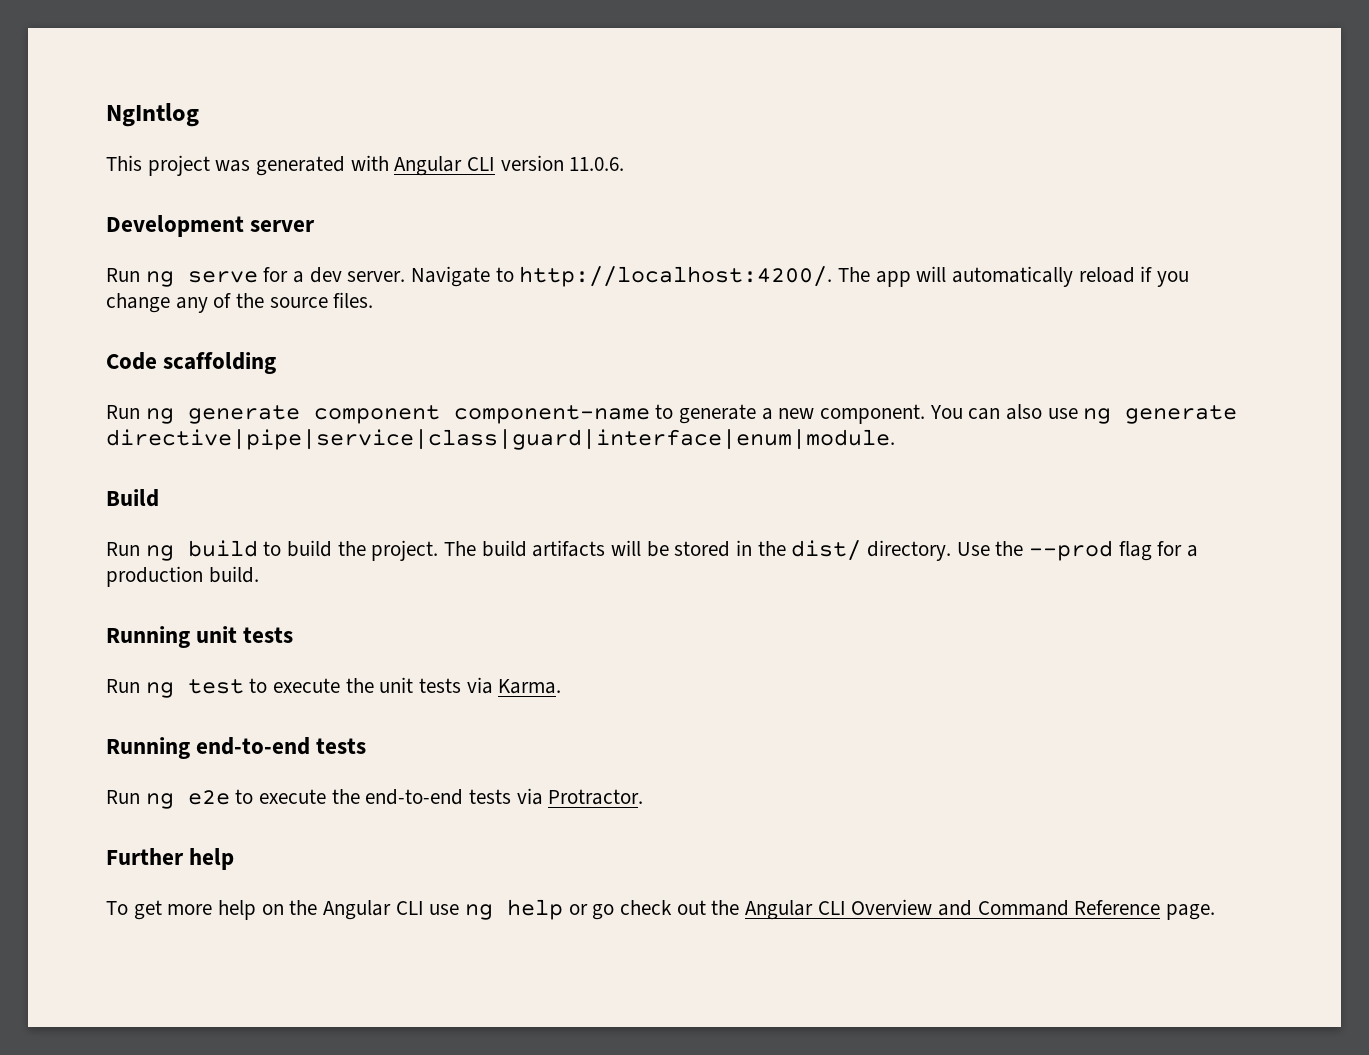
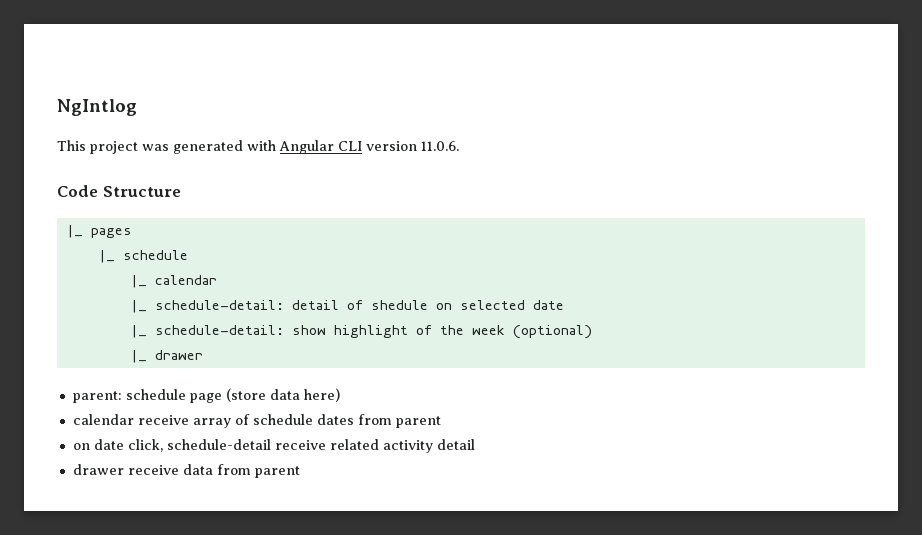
- Development server
- Run ng serve for a dev server. Navigate to http://localhost:4200/. The app will automatically reload if you change any of the source files.
- Code scaffolding
- Run ng generate component component-name to generate a new component. You can also use ng generate directive|pipe|service|class|guard|interface|enum|module.
- Build
- Run ng build to build the project. The build artifacts will be stored in the dist/ directory. Use the --prod flag for a production build.
- Running unit tests
- Run ng test to execute the unit tests via Karma.
- Running end-to-end tests
- Run ng e2e to execute the end-to-end tests via Protractor.
- Further help
- To get more help on the Angular CLI use ng help or go check out the Angular CLI Overview and Command Reference page.
+ Code Structure
+ |_ pages
+ |_ schedule
+ |_ calendar
+ |_ schedule-detail: detail of shedule on selected date
+ |_ schedule-detail: show highlight of the week (optional)
+ |_ drawer
+ parent: schedule page (store data here)
+ calendar receive array of schedule dates from parent
+ on date click, schedule-detail receive related activity detail
+ drawer receive data from parent

